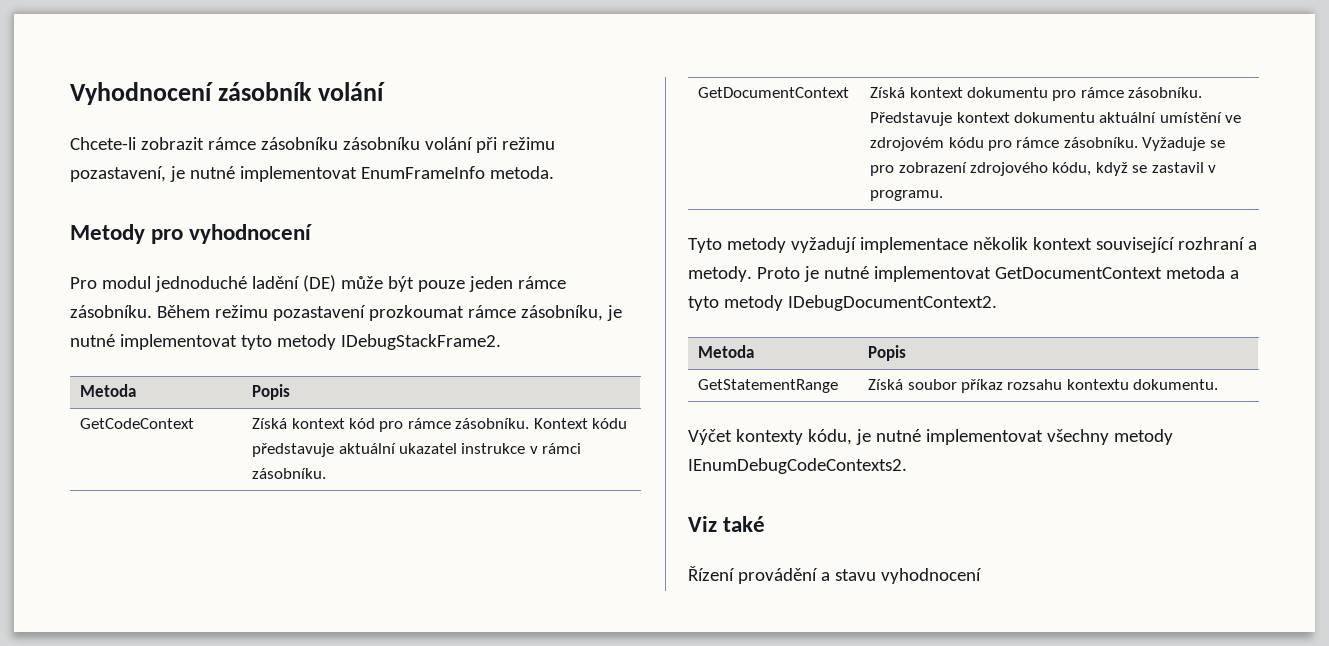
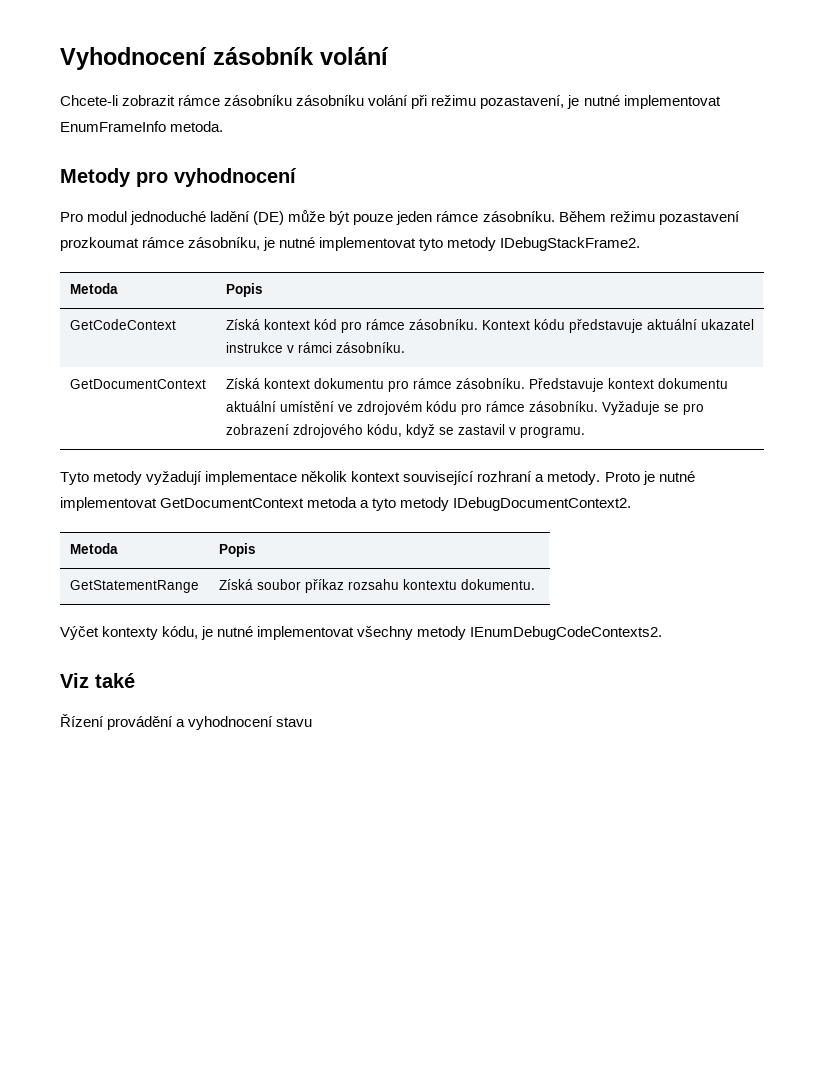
- Řízení provádění a stavu vyhodnocení
+ Řízení provádění a vyhodnocení stavu

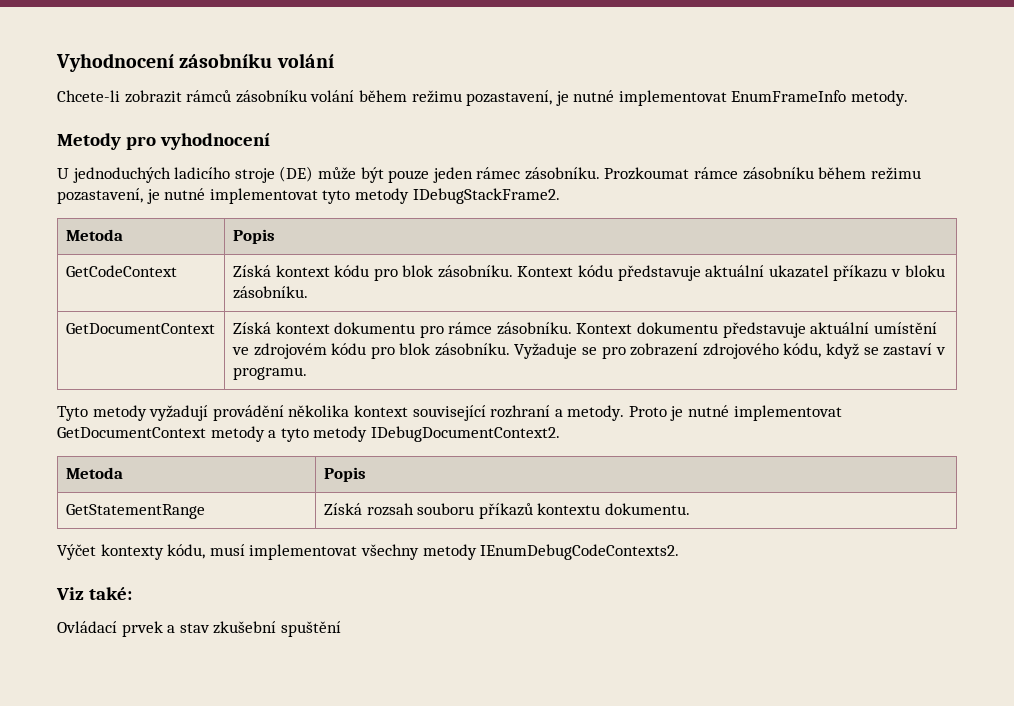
- Vyhodnocení zásobník volání
+ Vyhodnocení zásobníku volání
- Chcete-li zobrazit rámce zásobníku zásobníku volání při režimu pozastavení, je nutné implementovat EnumFrameInfo metoda.
+ Chcete-li zobrazit rámců zásobníku volání během režimu pozastavení, je nutné implementovat EnumFrameInfo metody.
- Pro modul jednoduché ladění (DE) může být pouze jeden rámce zásobníku. Během režimu pozastavení prozkoumat rámce zásobníku, je nutné implementovat tyto metody IDebugStackFrame2.
+ U jednoduchých ladicího stroje (DE) může být pouze jeden rámec zásobníku. Prozkoumat rámce zásobníku během režimu pozastavení, je nutné implementovat tyto metody IDebugStackFrame2.
- GetCodeContext | Získá kontext kód pro rámce zásobníku. Kontext kódu představuje aktuální ukazatel instrukce v rámci zásobníku.
+ GetCodeContext | Získá kontext kódu pro blok zásobníku. Kontext kódu představuje aktuální ukazatel příkazu v bloku zásobníku.
- GetDocumentContext | Získá kontext dokumentu pro rámce zásobníku. Představuje kontext dokumentu aktuální umístění ve zdrojovém kódu pro rámce zásobníku. Vyžaduje se pro zobrazení zdrojového kódu, když se zastavil v programu.
+ GetDocumentContext | Získá kontext dokumentu pro rámce zásobníku. Kontext dokumentu představuje aktuální umístění ve zdrojovém kódu pro blok zásobníku. Vyžaduje se pro zobrazení zdrojového kódu, když se zastaví v programu.
- Tyto metody vyžadují implementace několik kontext související rozhraní a metody.
+ Tyto metody vyžadují provádění několika kontext související rozhraní a metody.
- Proto je nutné implementovat GetDocumentContext metoda a tyto metody IDebugDocumentContext2.
+ Proto je nutné implementovat GetDocumentContext metody a tyto metody IDebugDocumentContext2.
- GetStatementRange | Získá soubor příkaz rozsahu kontextu dokumentu.
+ GetStatementRange | Získá rozsah souboru příkazů kontextu dokumentu.
- Výčet kontexty kódu, je nutné implementovat všechny metody IEnumDebugCodeContexts2.
+ Výčet kontexty kódu, musí implementovat všechny metody IEnumDebugCodeContexts2.
- Viz také
- Řízení provádění a vyhodnocení stavu
+ Viz také:
+ Ovládací prvek a stav zkušební spuštění

